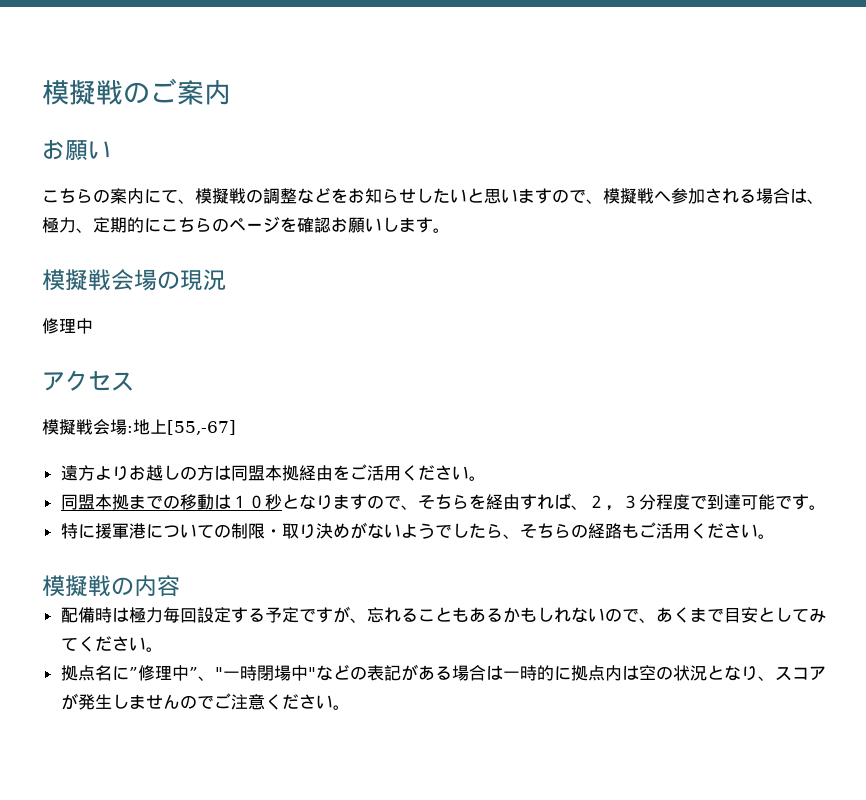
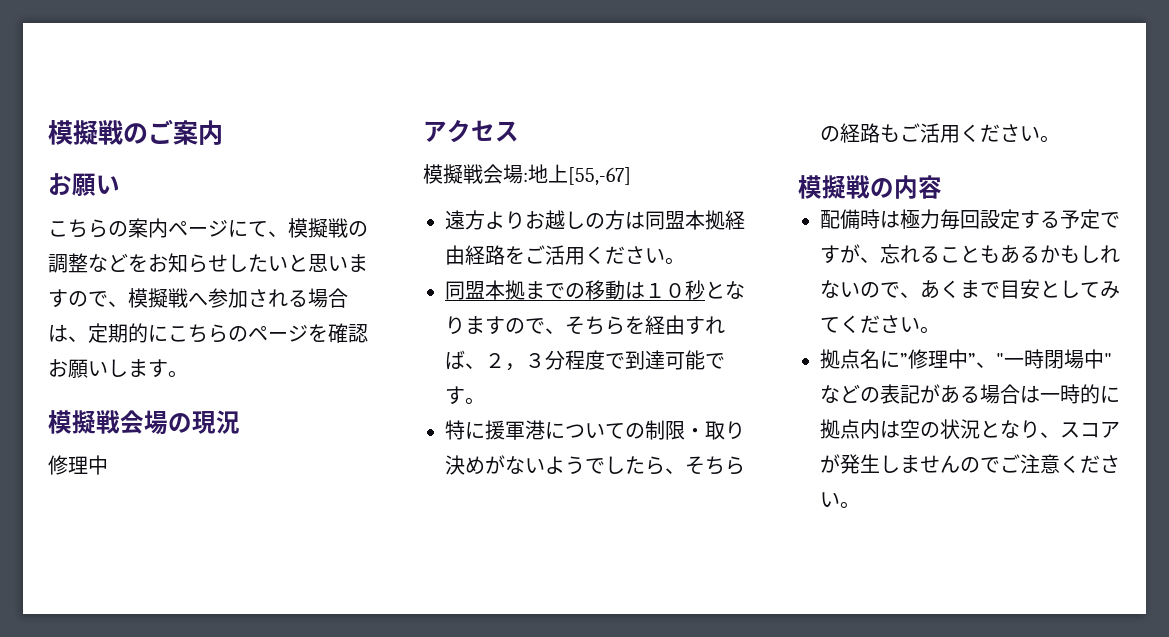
- こちらの案内にて、模擬戦の調整などをお知らせしたいと思いますので、模擬戦へ参加される場合は、極力、定期的にこちらのページを確認お願いします。
+ こちらの案内ページにて、模擬戦の調整などをお知らせしたいと思いますので、模擬戦へ参加される場合は、定期的にこちらのページを確認お願いします。
- 遠方よりお越しの方は同盟本拠経由をご活用ください。
+ 遠方よりお越しの方は同盟本拠経由経路をご活用ください。

